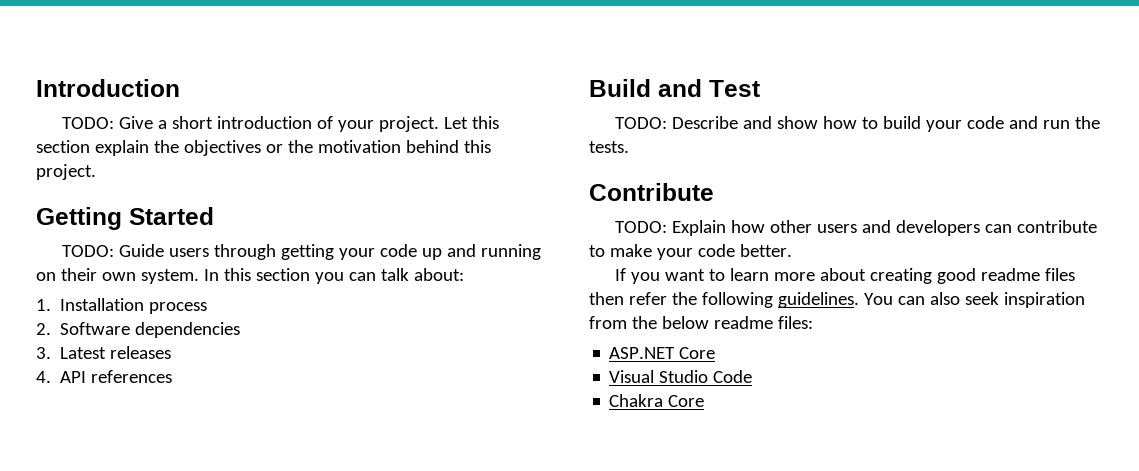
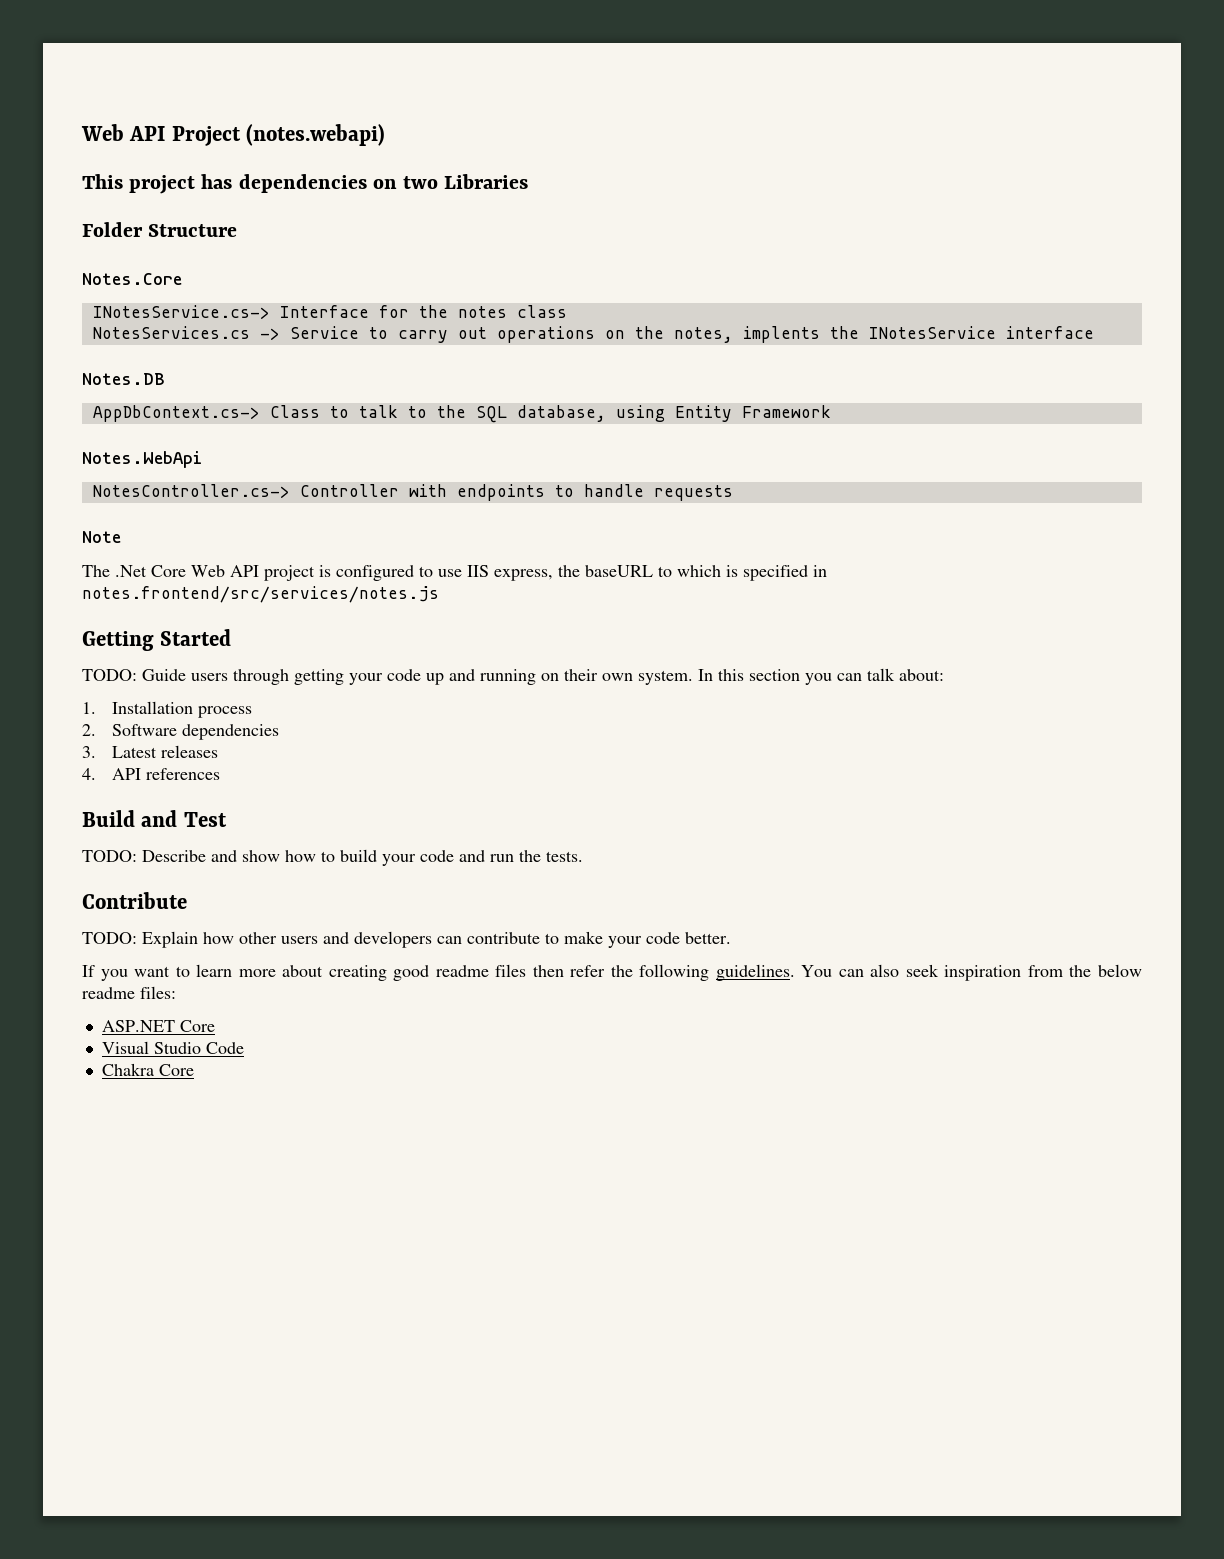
- Introduction
- TODO: Give a short introduction of your project. Let this section explain the objectives or the motivation behind this project.
+ Web API Project (notes.webapi)
+ This project has dependencies on two Libraries
+ Folder Structure
+ Notes.Core
+ INotesService.cs-> Interface for the notes class
+ NotesServices.cs -> Service to carry out operations on the notes, implents the INotesService interface
+ Notes.DB
+ AppDbContext.cs-> Class to talk to the SQL database, using Entity Framework
+ Notes.WebApi
+ NotesController.cs-> Controller with endpoints to handle requests
+ Note
+ The .Net Core Web API project is configured to use IIS express, the baseURL to which is specified in notes.frontend/src/services/notes.js

